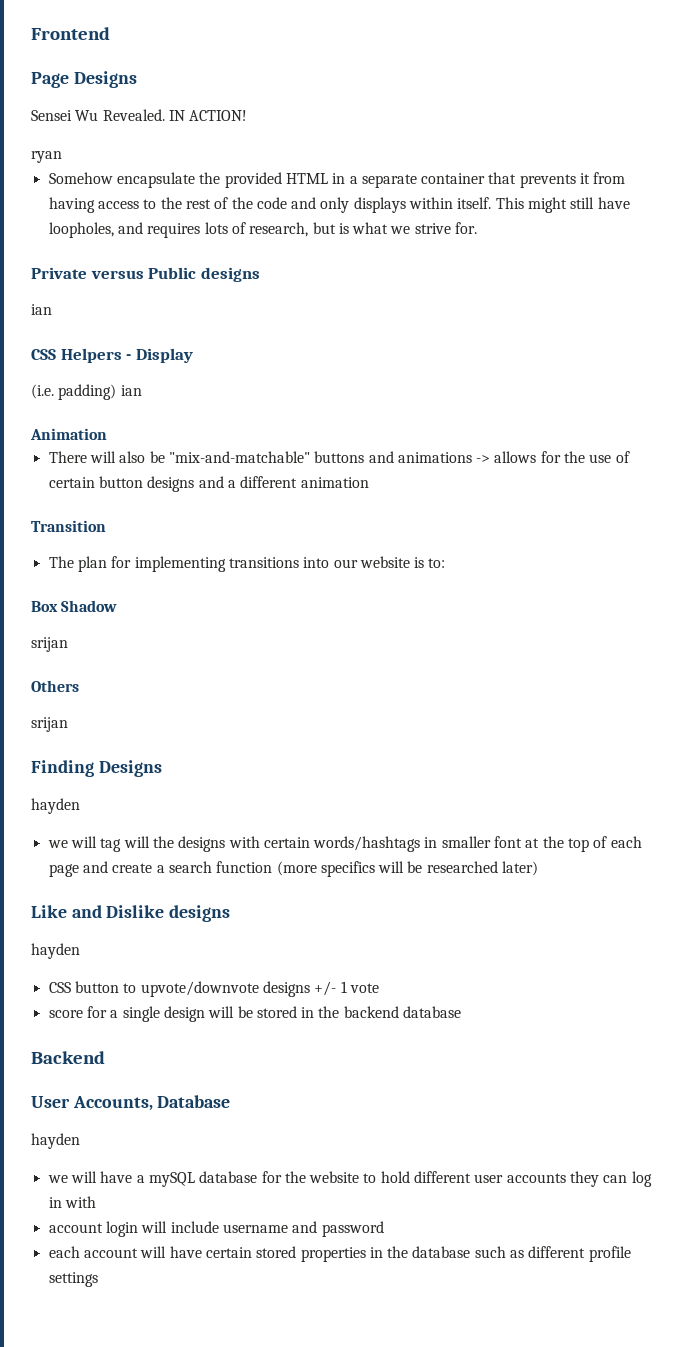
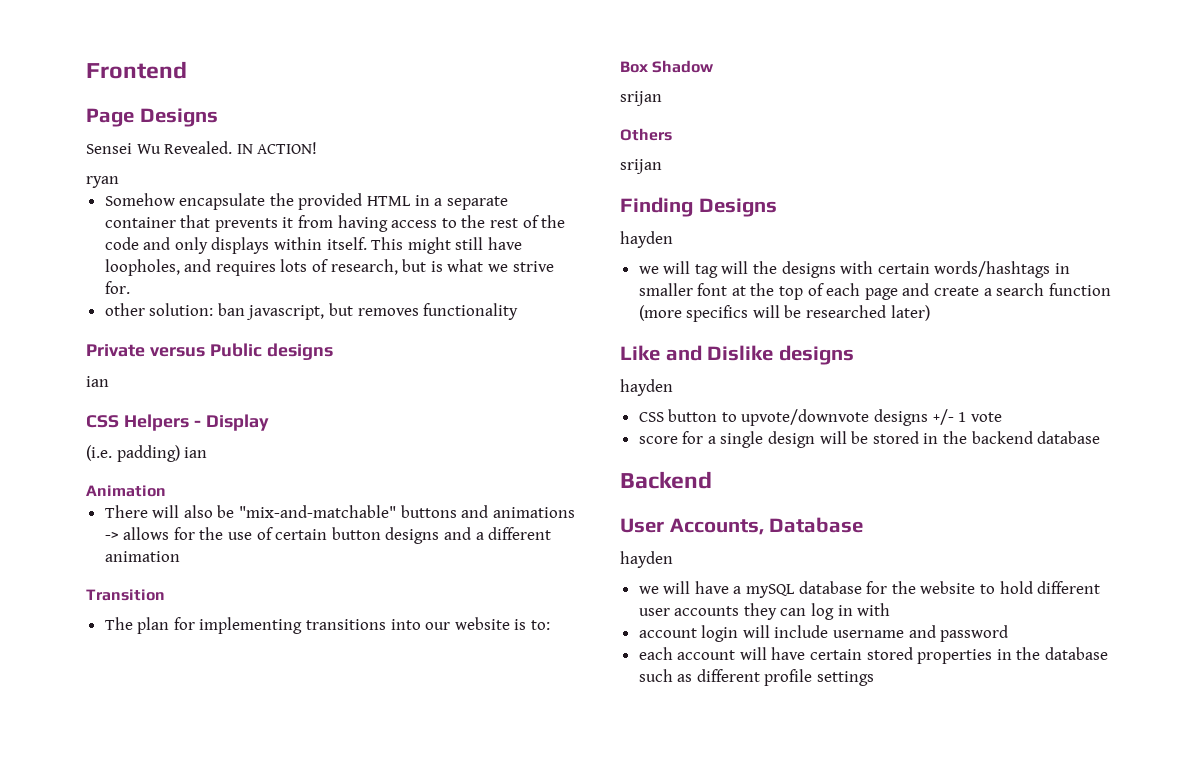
+ other solution: ban javascript, but removes functionality

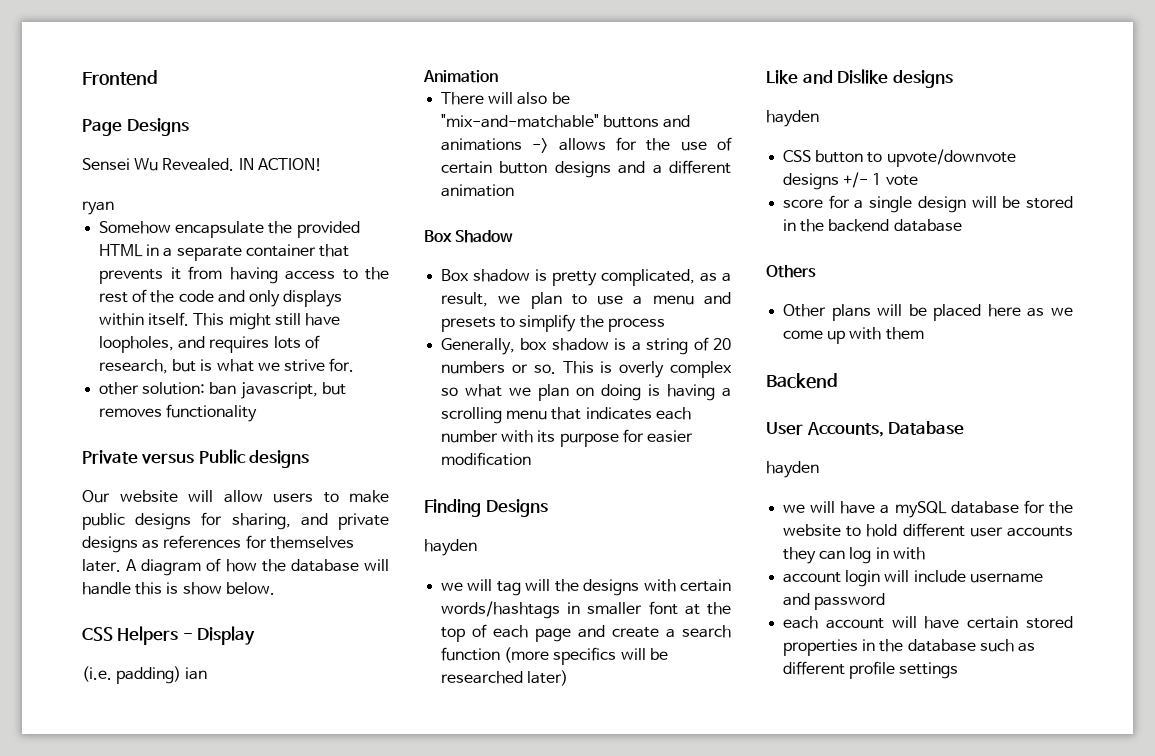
  Private versus Public designs
- ian
+ Our website will allow users to make public designs for sharing, and private designs as references for themselves later. A diagram of how the database will handle this is show below.
- Transition
- The plan for implementing transitions into our website is to:
  Box Shadow
- srijan
- Others
- srijan
+ Box shadow is pretty complicated, as a result, we plan to use a menu and presets to simplify the process
+ Generally, box shadow is a string of 20 numbers or so. This is overly complex so what we plan on doing is having a scrolling menu that indicates each number with its purpose for easier modification
+ Others
+ Other plans will be placed here as we come up with them

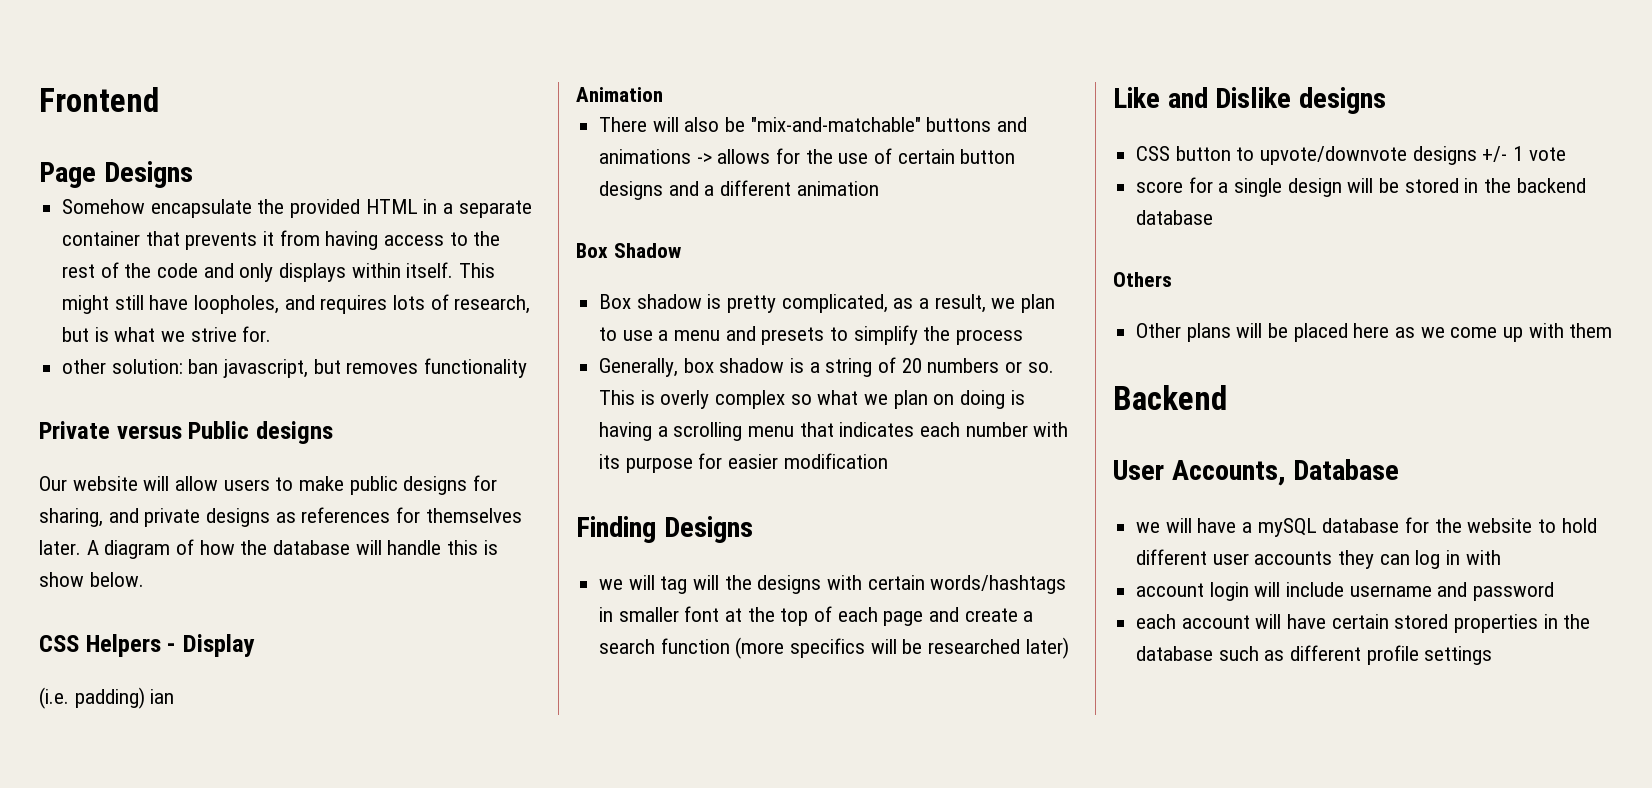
- Sensei Wu Revealed. IN ACTION!
- ryan
  Finding Designs
- hayden
  Like and Dislike designs
- hayden
  User Accounts, Database
- hayden

